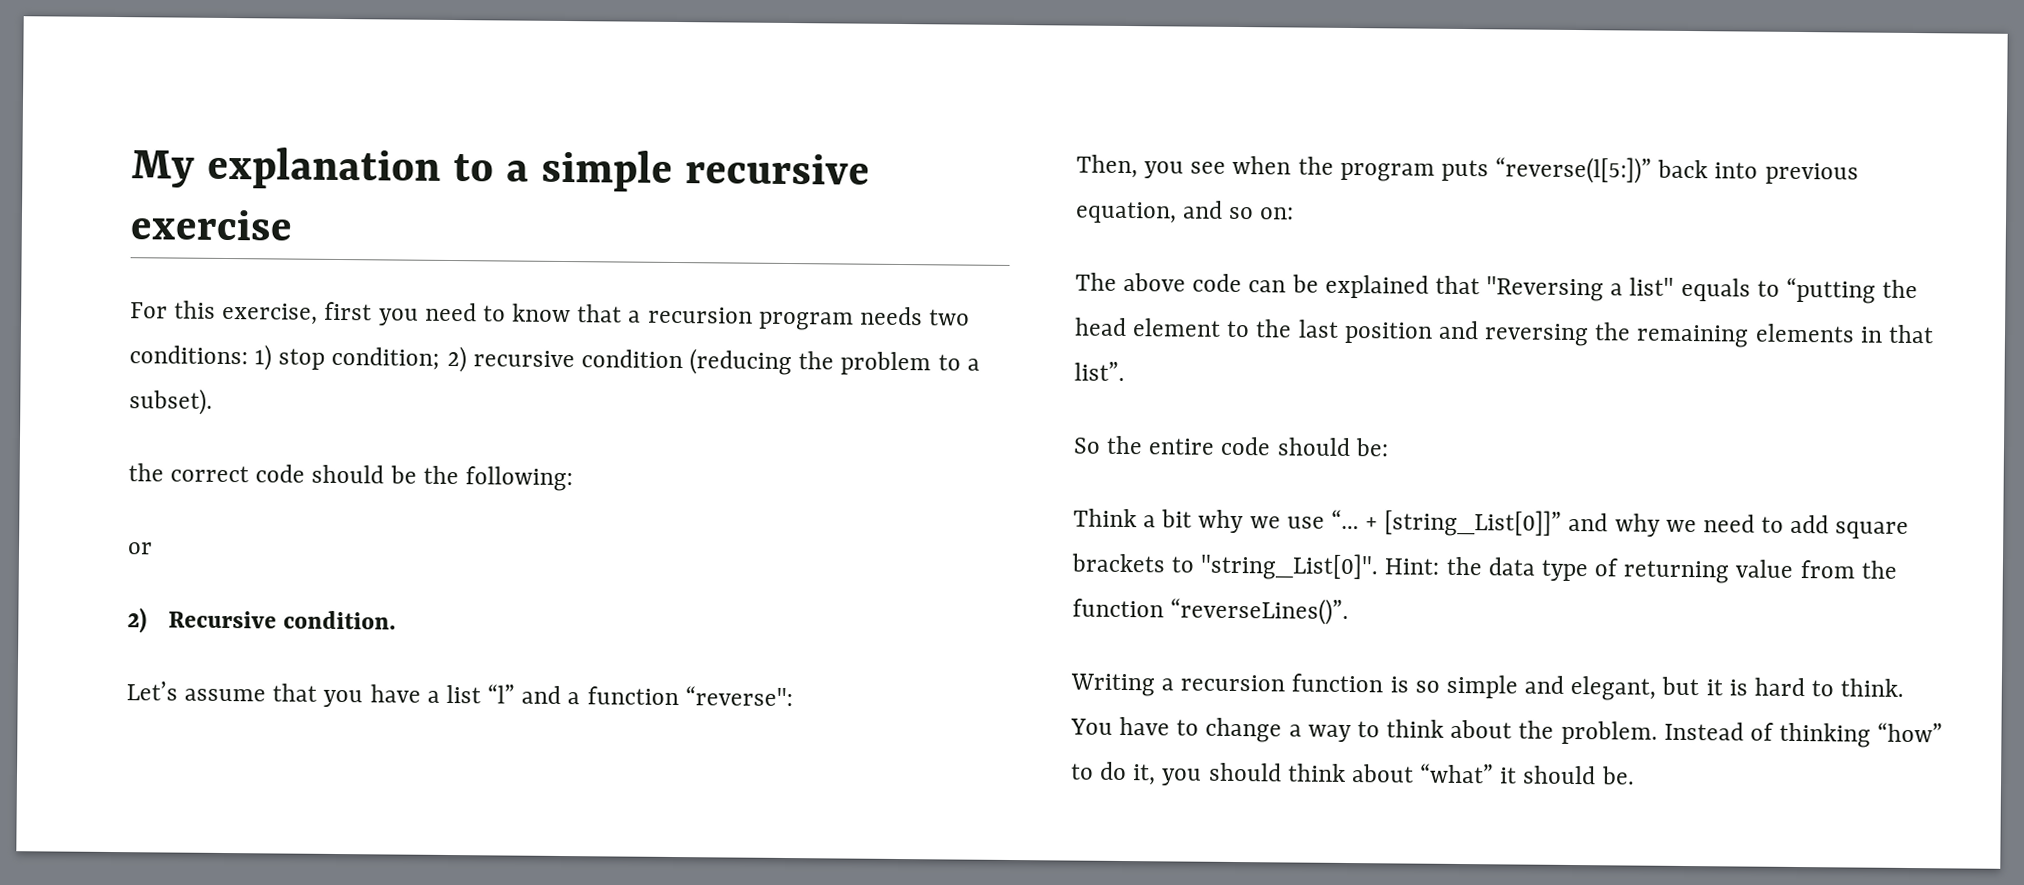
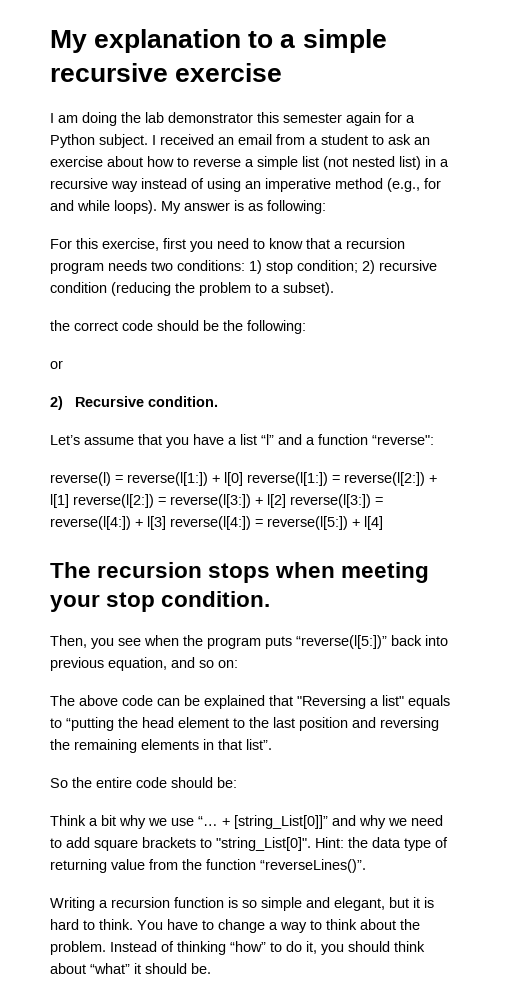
+ I am doing the lab demonstrator this semester again for a Python subject. I received an email from a student to ask an exercise about how to reverse a simple list (not nested list) in a recursive way instead of using an imperative method (e.g., for and while loops). My answer is as following:
+ reverse(l) = reverse(l[1:]) + l[0] reverse(l[1:]) = reverse(l[2:]) + l[1] reverse(l[2:]) = reverse(l[3:]) + l[2] reverse(l[3:]) = reverse(l[4:]) + l[3] reverse(l[4:]) = reverse(l[5:]) + l[4]
+ The recursion stops when meeting your stop condition.

